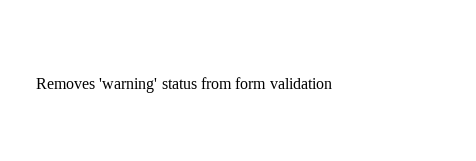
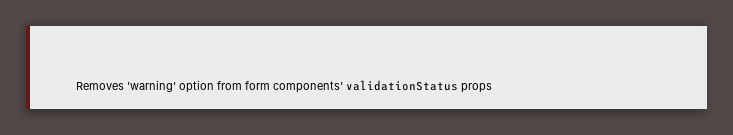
- Removes 'warning' status from form validation
+ Removes 'warning' option from form components' validationStatus props

